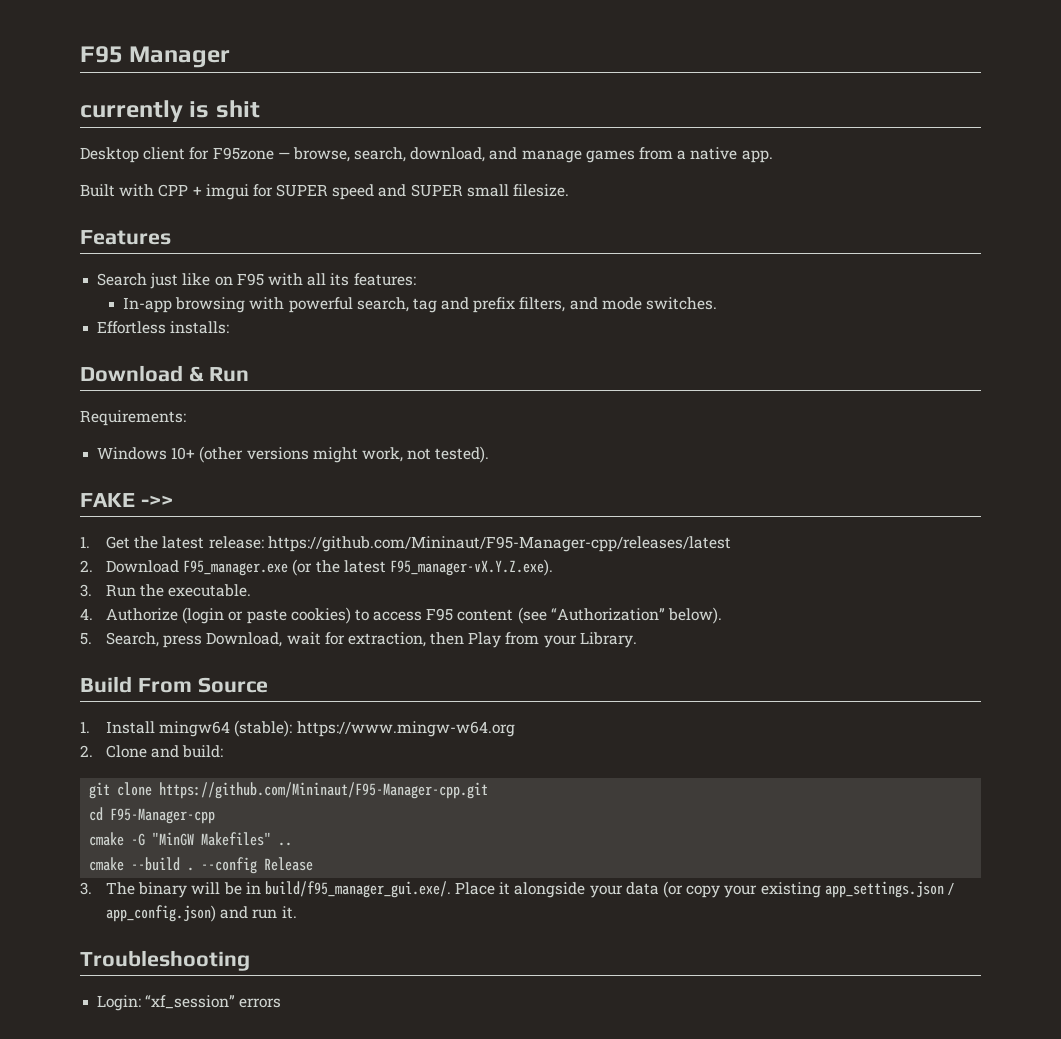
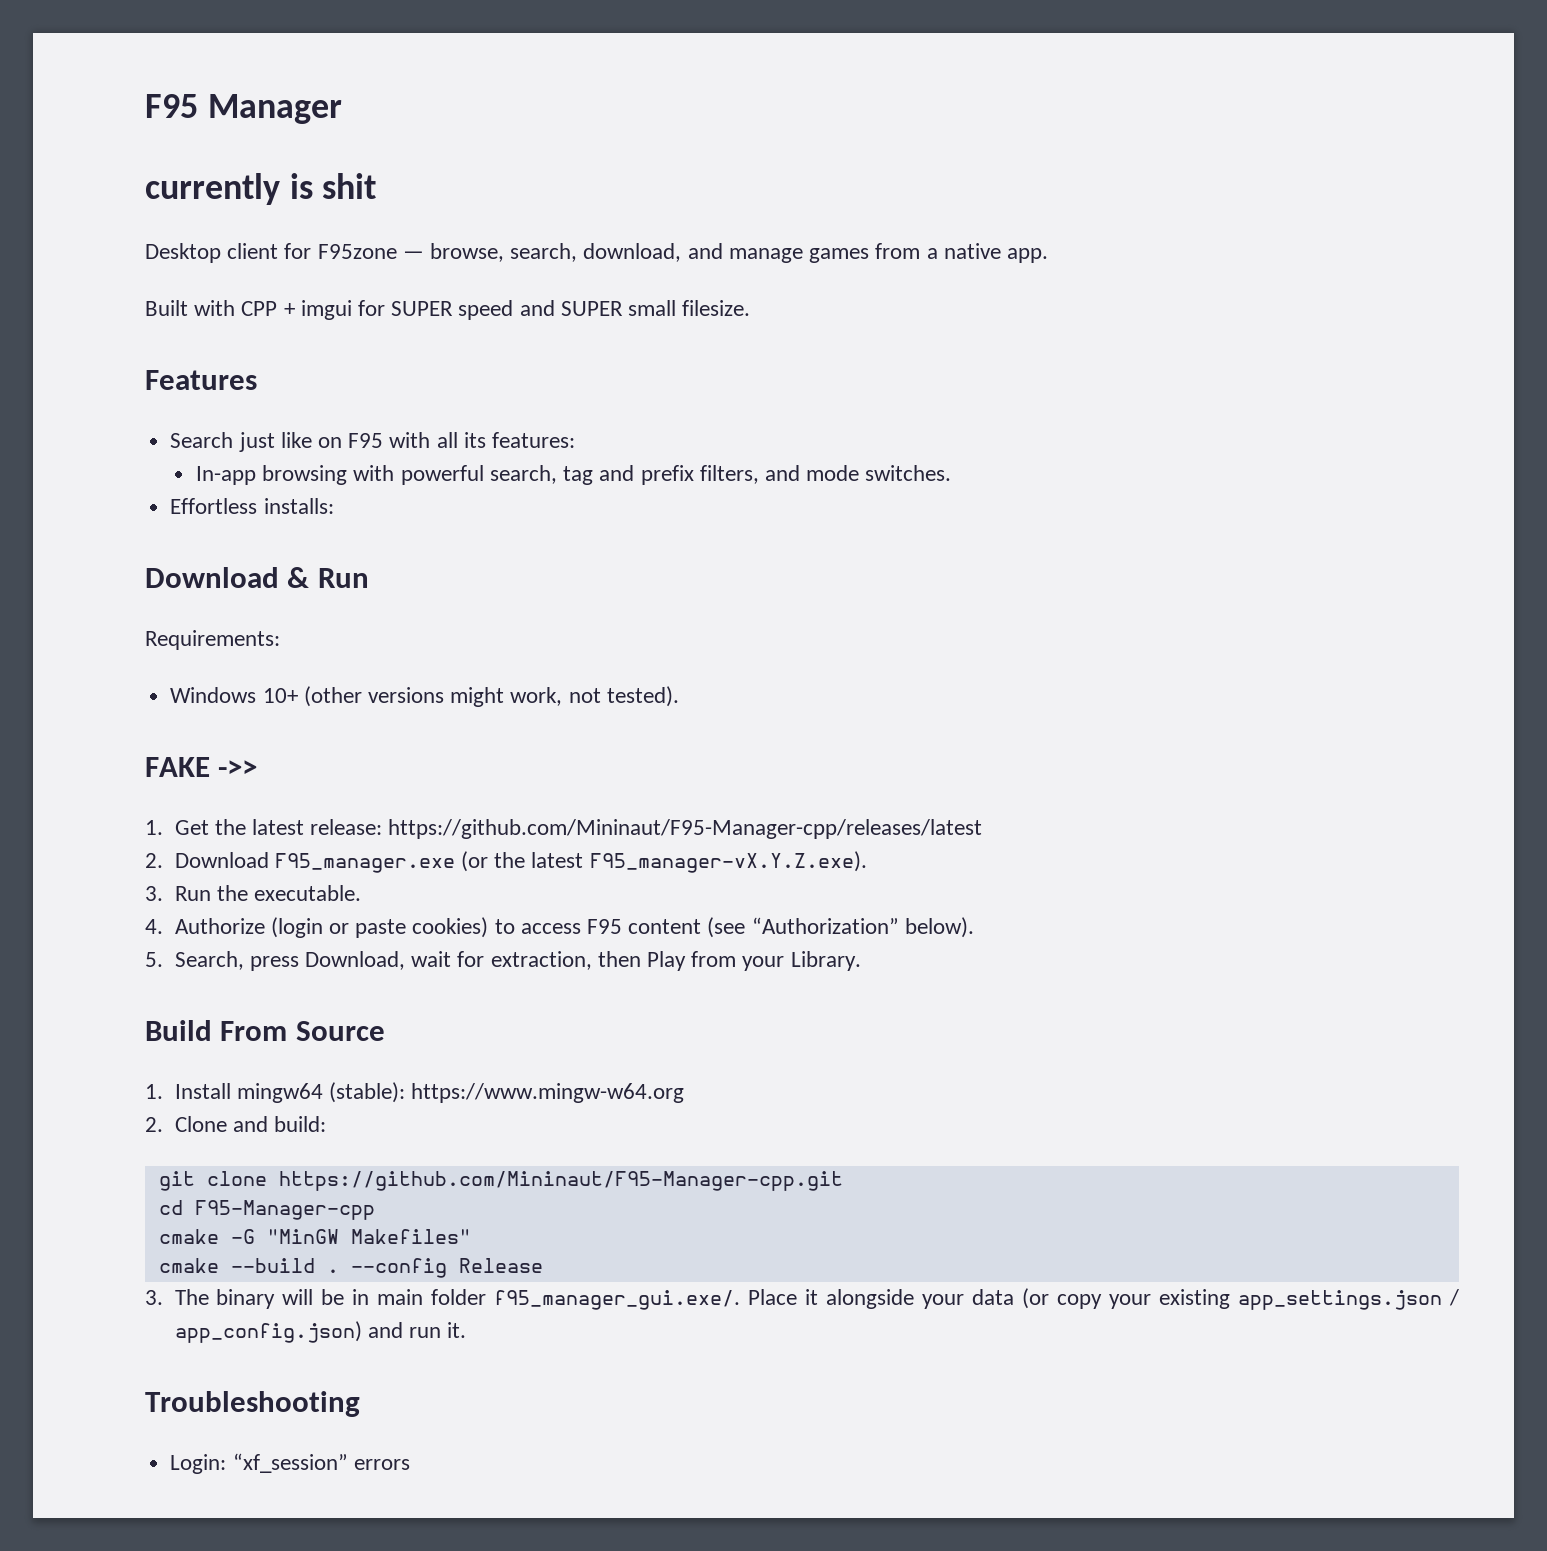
- cmake -G "MinGW Makefiles" ..
+ cmake -G "MinGW Makefiles"
- 3. The binary will be in build/f95_manager_gui.exe/. Place it alongside your data (or copy your existing app_settings.json / app_config.json) and run it.
+ 3. The binary will be in main folder f95_manager_gui.exe/. Place it alongside your data (or copy your existing app_settings.json / app_config.json) and run it.

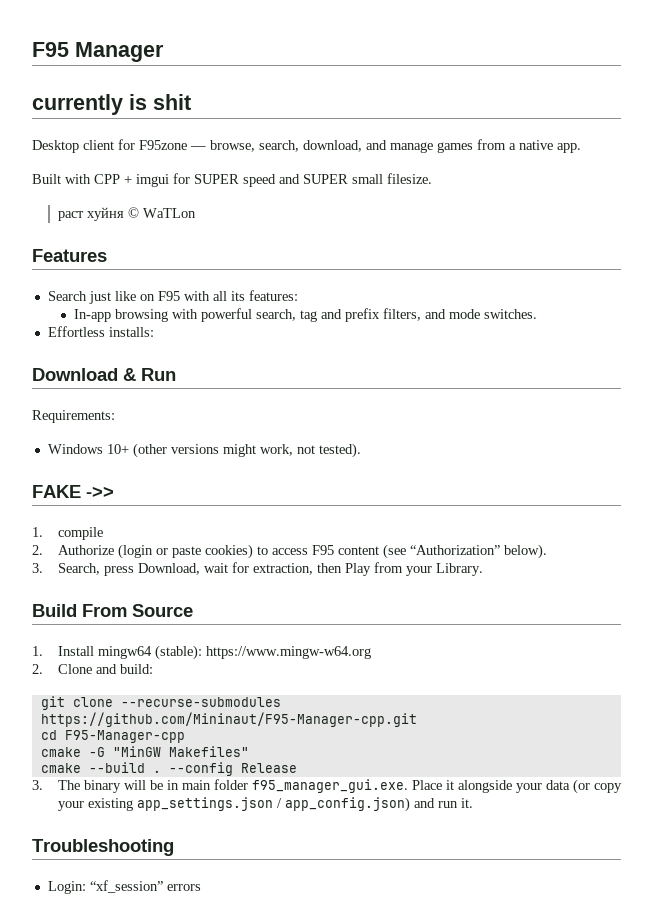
+ раст хуйня © WaTLon
- 1. Get the latest release: https://github.com/Mininaut/F95-Manager-cpp/releases/latest
- 2. Download F95_manager.exe (or the latest F95_manager-vX.Y.Z.exe).
- 3. Run the executable.
- 4. Authorize (login or paste cookies) to access F95 content (see “Authorization” below).
+ 1. compile
+ 2. Authorize (login or paste cookies) to access F95 content (see “Authorization” below).
- 5. Search, press Download, wait for extraction, then Play from your Library.
+ 3. Search, press Download, wait for extraction, then Play from your Library.
- git clone https://github.com/Mininaut/F95-Manager-cpp.git
+ git clone --recurse-submodules https://github.com/Mininaut/F95-Manager-cpp.git
- 3. The binary will be in main folder f95_manager_gui.exe/. Place it alongside your data (or copy your existing app_settings.json / app_config.json) and run it.
+ 3. The binary will be in main folder f95_manager_gui.exe. Place it alongside your data (or copy your existing app_settings.json / app_config.json) and run it.

